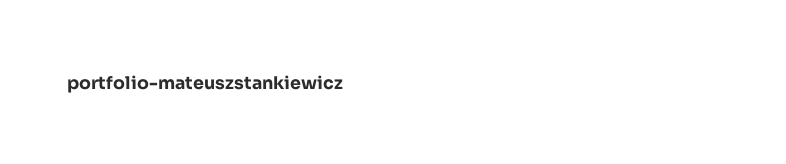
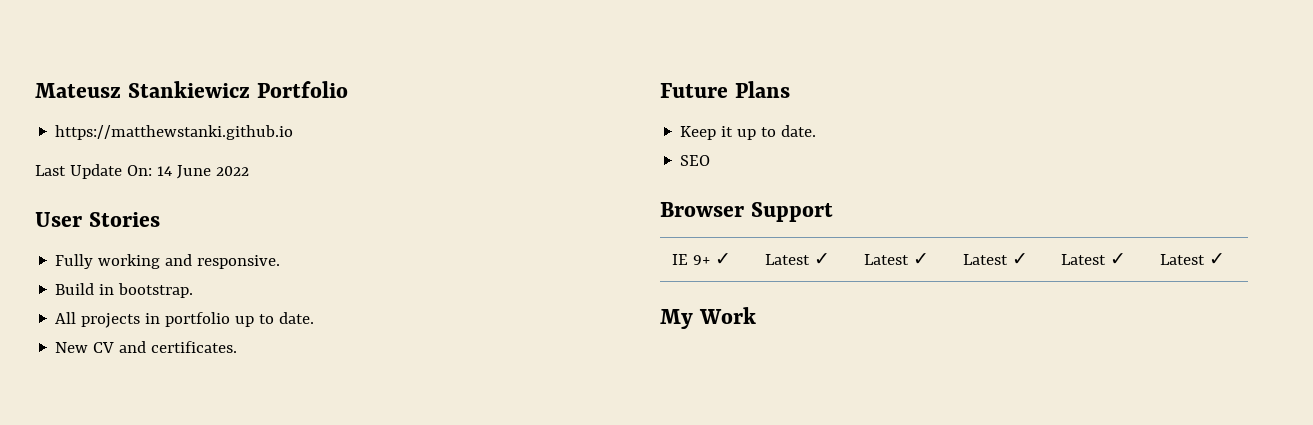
- portfolio-mateuszstankiewicz
+ Mateusz Stankiewicz Portfolio
+ https://matthewstanki.github.io
+ Last Update On: 14 June 2022
+ User Stories
+ Fully working and responsive.
+ Build in bootstrap.
+ All projects in portfolio up to date.
+ New CV and certificates.
+ Future Plans
+ Keep it up to date.
+ SEO
+ Browser Support
+ IE 9+ ✓ | Latest ✓ | Latest ✓ | Latest ✓ | Latest ✓ | Latest ✓
+ My Work

